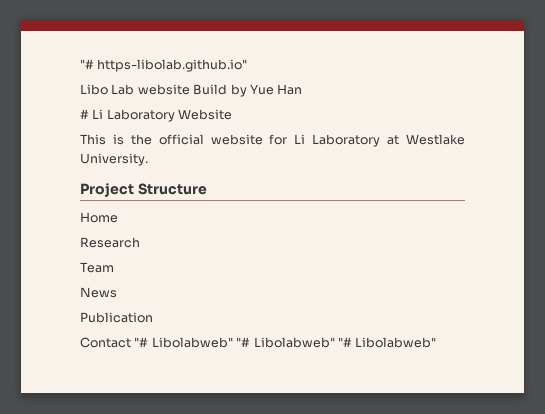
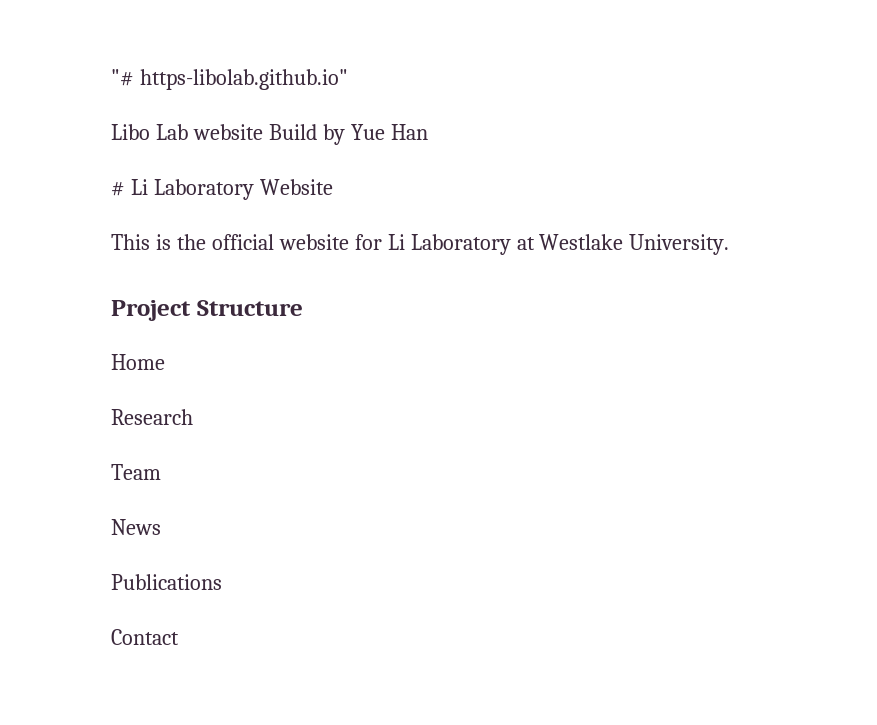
- Publication
+ Publications
- Contact "# Libolabweb" "# Libolabweb" "# Libolabweb"
+ Contact

